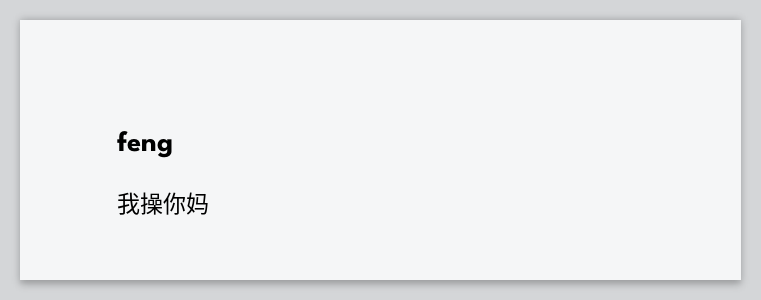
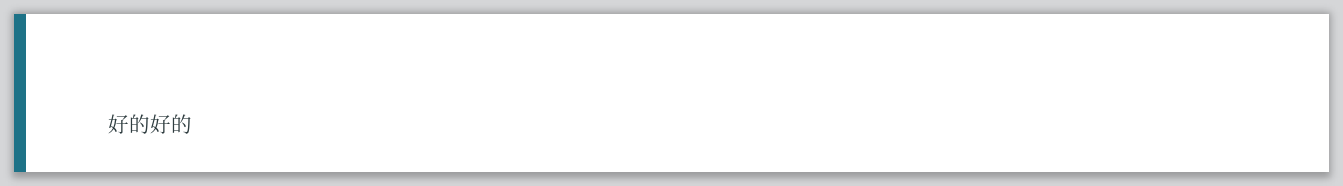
- feng
- 我操你妈
+ 好的好的

